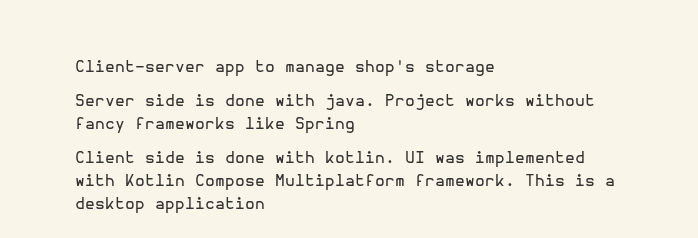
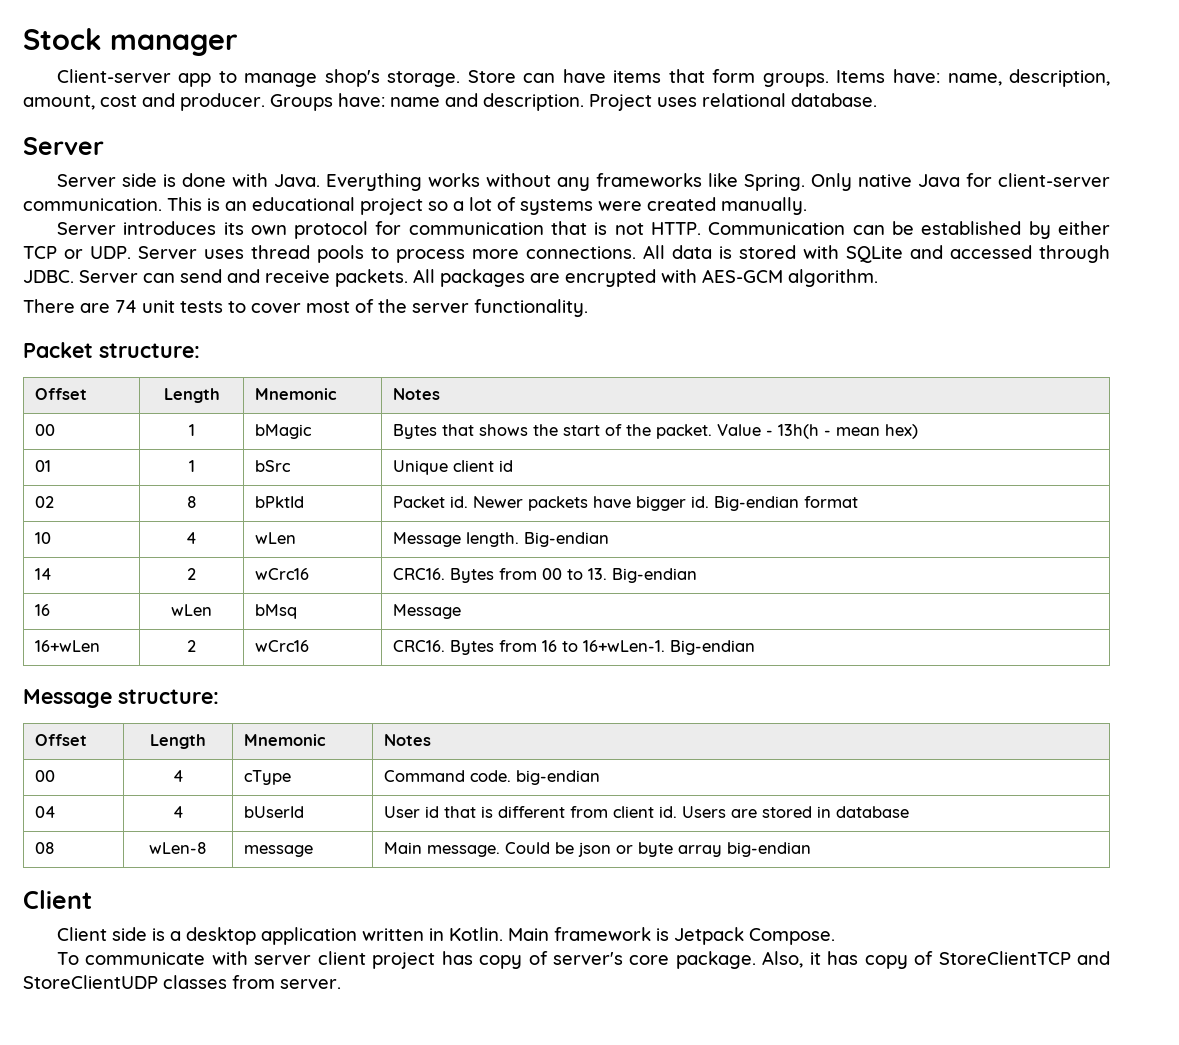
+ Stock manager
- Client-server app to manage shop's storage
+ Client-server app to manage shop's storage. Store can have items that form groups. Items have: name, description, amount, cost and producer. Groups have: name and description. Project uses relational database.
+ Server
- Server side is done with java. Project works without fancy frameworks like Spring
- Client side is done with kotlin. UI was implemented with Kotlin Compose Multiplatform framework. This is a desktop application
+ Server side is done with Java. Everything works without any frameworks like Spring. Only native Java for client-server communication. This is an educational project so a lot of systems were created manually.
+ Server introduces its own protocol for communication that is not HTTP. Communication can be established by either TCP or UDP. Server uses thread pools to process more connections. All data is stored with SQLite and accessed through JDBC. Server can send and receive packets. All packages are encrypted with AES-GCM algorithm.
+ There are 74 unit tests to cover most of the server functionality.
+ Packet structure:
+ Offset | Length | Mnemonic | Notes
+ 00 | 1 | bMagic | Bytes that shows the start of the packet. Value - 13h(h - mean hex)
+ 01 | 1 | bSrc | Unique client id
+ 02 | 8 | bPktId | Packet id. Newer packets have bigger id. Big-endian format
+ 10 | 4 | wLen | Message length. Big-endian
+ 14 | 2 | wCrc16 | CRC16. Bytes from 00 to 13. Big-endian
+ 16 | wLen | bMsq | Message
+ 16+wLen | 2 | wCrc16 | CRC16. Bytes from 16 to 16+wLen-1. Big-endian
+ Message structure:
+ Offset | Length | Mnemonic | Notes
+ 00 | 4 | cType | Command code. big-endian
+ 04 | 4 | bUserId | User id that is different from client id. Users are stored in database
+ 08 | wLen-8 | message | Main message. Could be json or byte array big-endian
+ Client
+ Client side is a desktop application written in Kotlin. Main framework is Jetpack Compose.
+ To communicate with server client project has copy of server's core package. Also, it has copy of StoreClientTCP and StoreClientUDP classes from server.

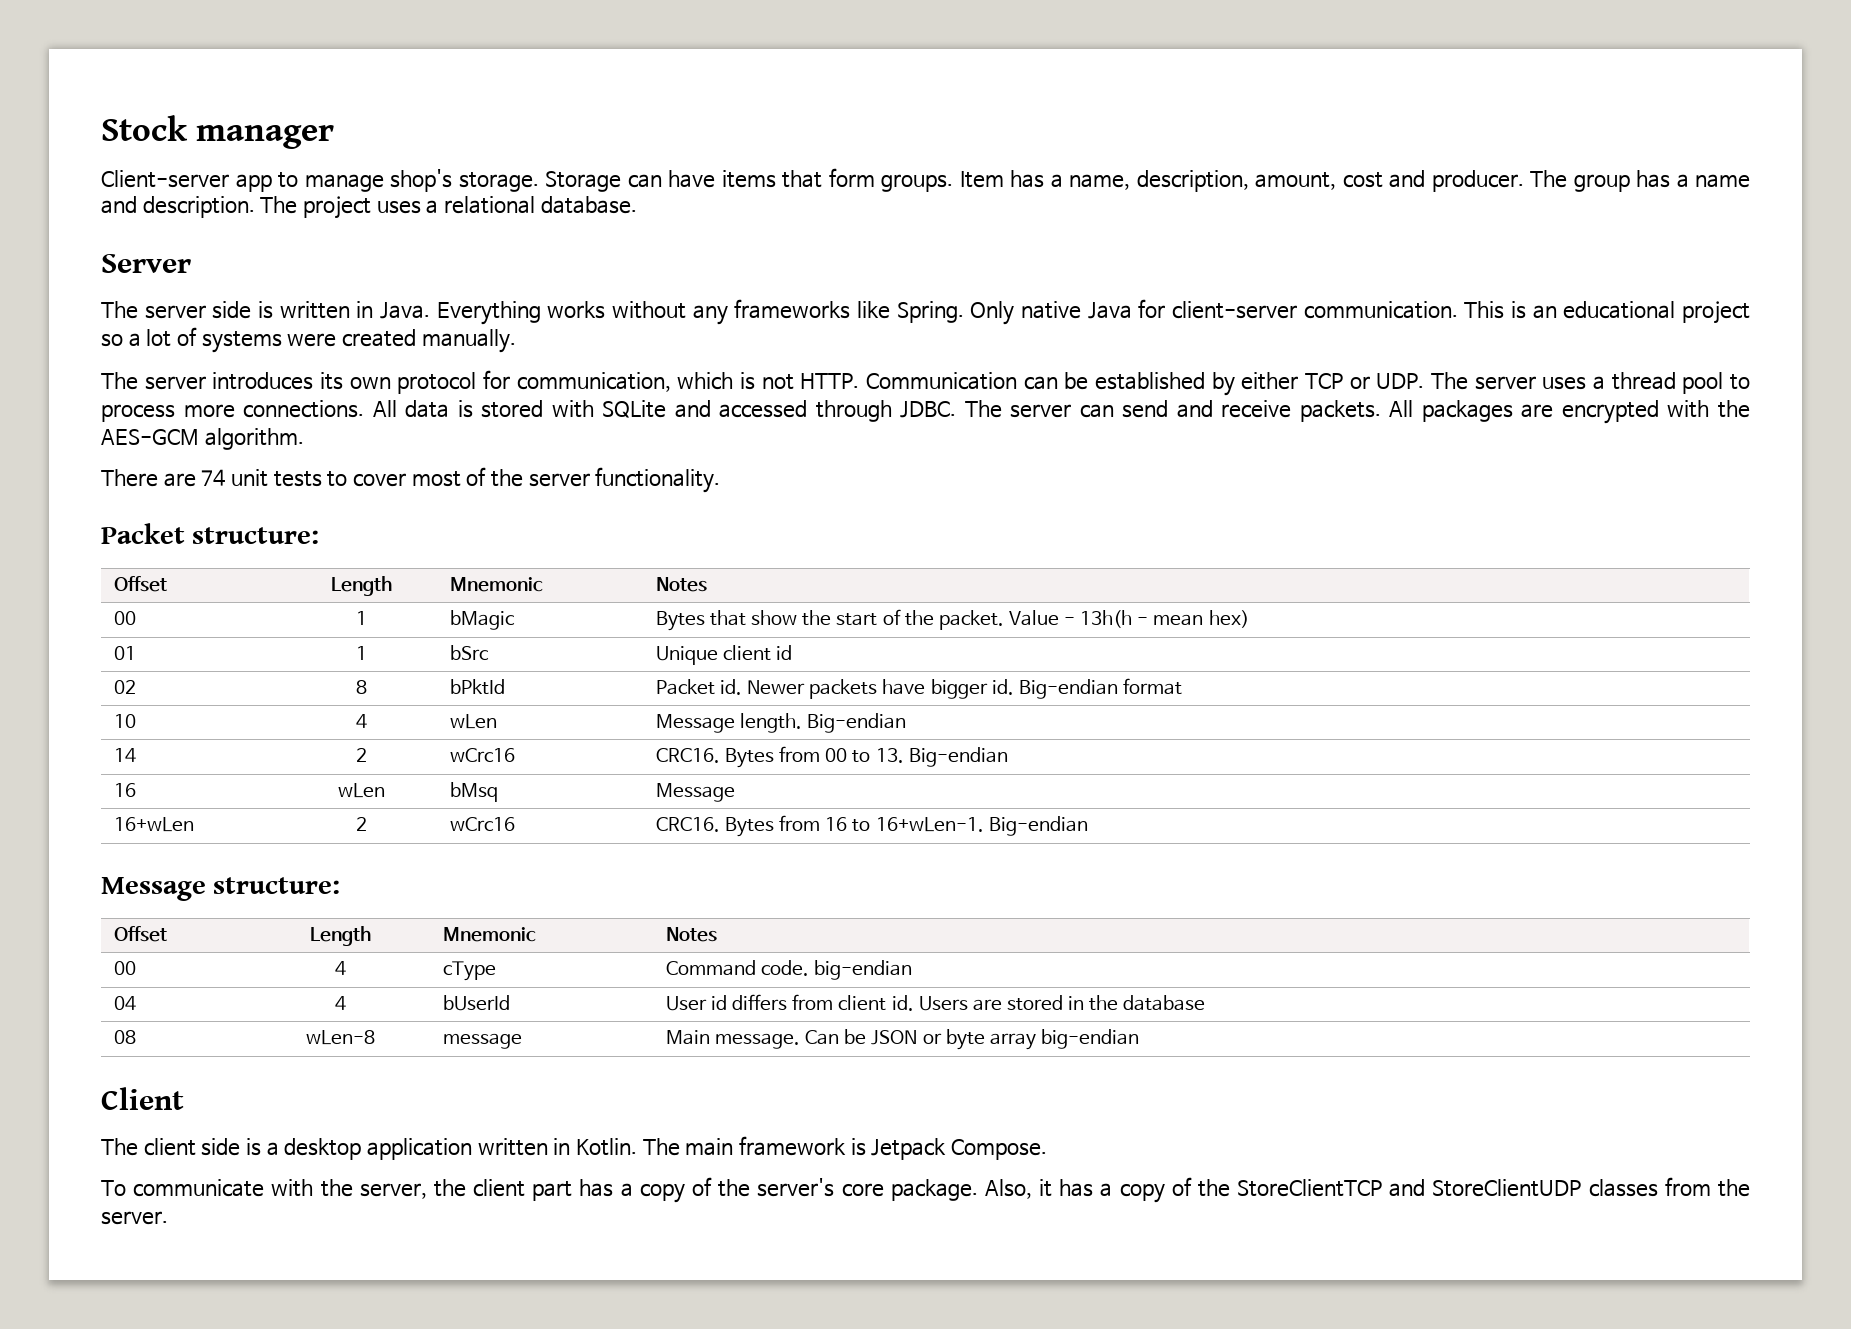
- Store can have items that form groups.
+ Storage can have items that form groups.
- Items have: name, description, amount, cost and producer.
+ Item has a name, description, amount, cost and producer.
- Groups have: name and description. Project uses relational database.
+ The group has a name and description. The project uses a relational database.
  Server
- Server side is done with Java.
+ The server side is written in Java.
- Server introduces its own protocol for communication that is not HTTP.
+ The server introduces its own protocol for communication, which is not HTTP.
- Communication can be established by either TCP or UDP. Server uses thread pools to process more connections.
+ Communication can be established by either TCP or UDP. The server uses a thread pool to process more connections.
- Server can send and receive packets.
+ The server can send and receive packets.
- All packages are encrypted with AES-GCM algorithm.
+ All packages are encrypted with the AES-GCM algorithm.
- 00 | 1 | bMagic | Bytes that shows the start of the packet. Value - 13h(h - mean hex)
+ 00 | 1 | bMagic | Bytes that show the start of the packet. Value - 13h(h - mean hex)
- 04 | 4 | bUserId | User id that is different from client id. Users are stored in database
+ 04 | 4 | bUserId | User id differs from client id. Users are stored in the database
- 08 | wLen-8 | message | Main message. Could be json or byte array big-endian
+ 08 | wLen-8 | message | Main message. Can be JSON or byte array big-endian
- Client side is a desktop application written in Kotlin.
+ The client side is a desktop application written in Kotlin.
- Main framework is Jetpack Compose.
+ The main framework is Jetpack Compose.
- To communicate with server client project has copy of server's core package.
+ To communicate with the server, the client part has a copy of the server's core package.
- Also, it has copy of StoreClientTCP and StoreClientUDP classes from server.
+ Also, it has a copy of the StoreClientTCP and StoreClientUDP classes from the server.

